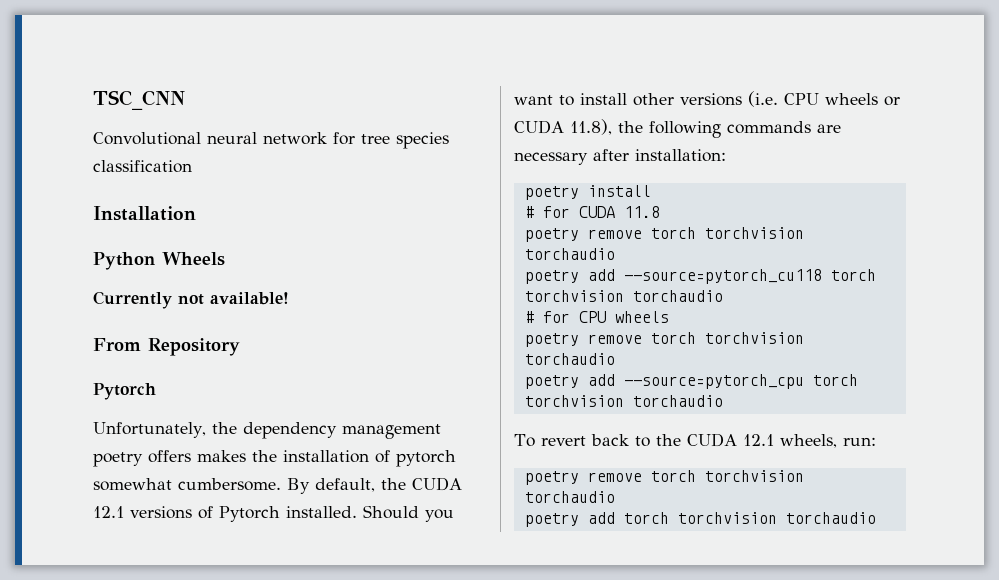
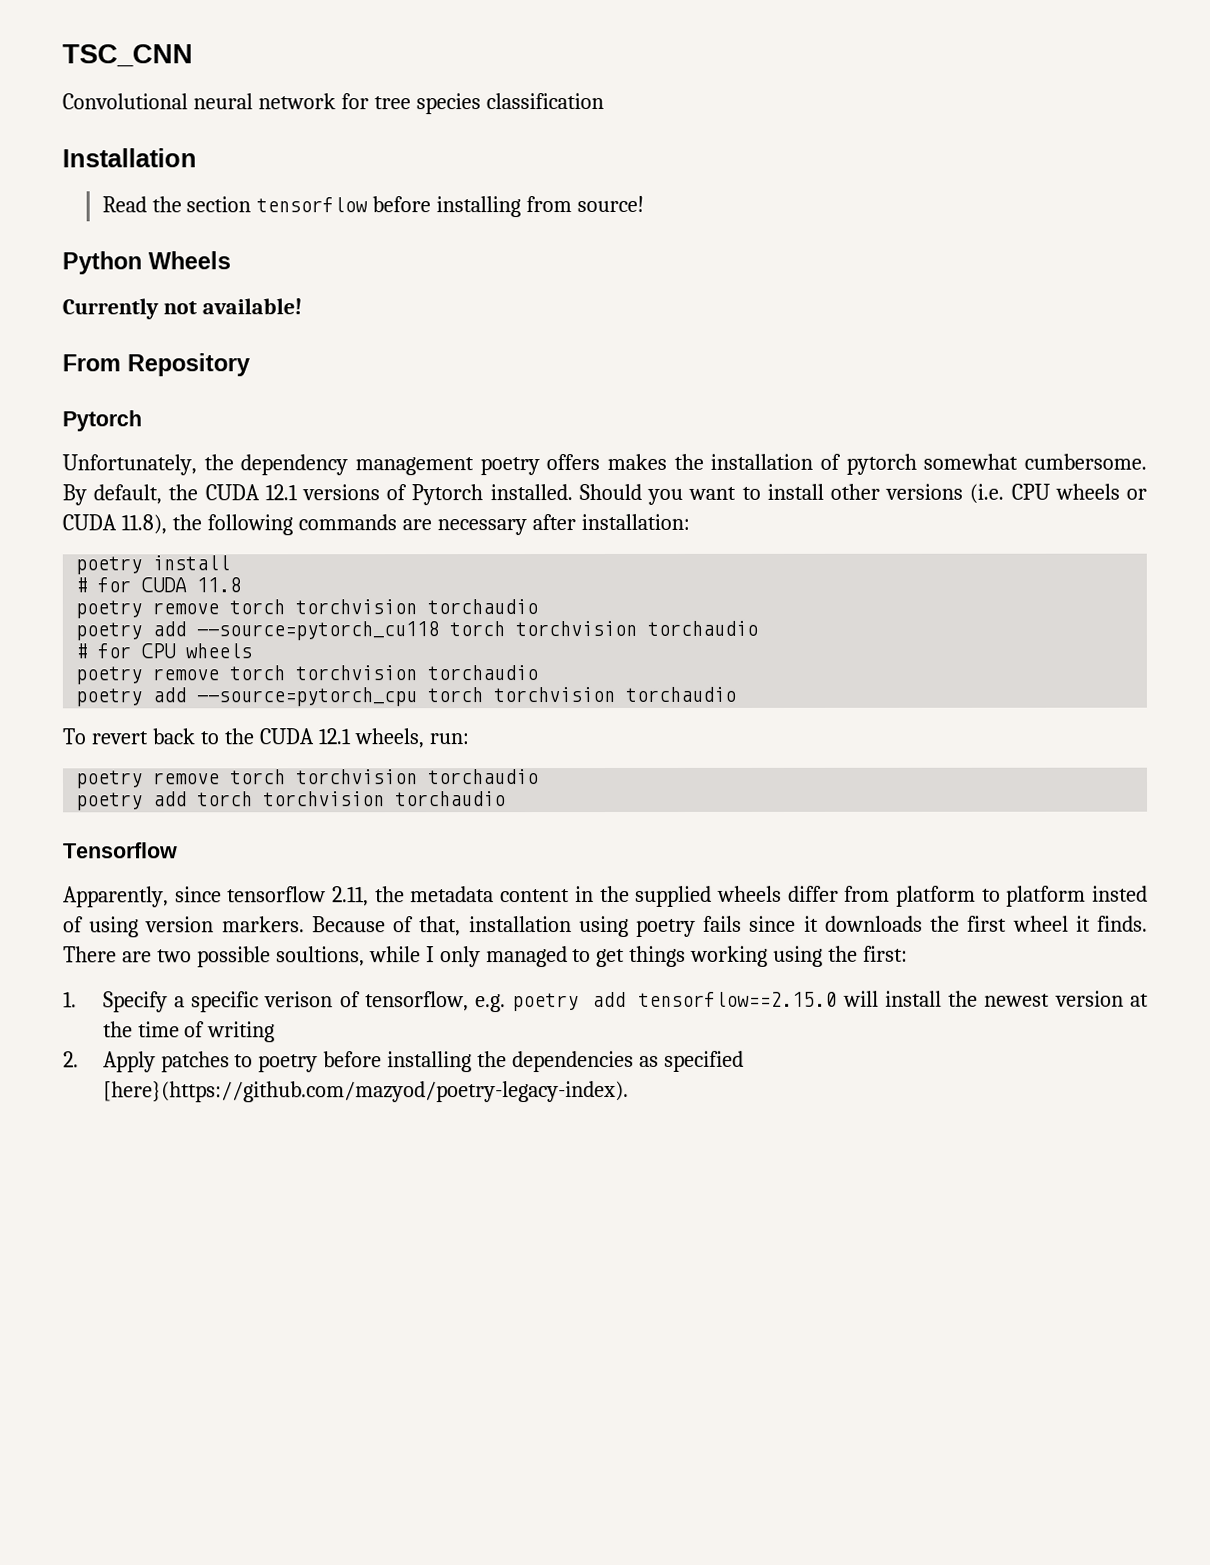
+ Read the section tensorflow before installing from source!
+ Tensorflow
+ Apparently, since tensorflow 2.11, the metadata content in the supplied wheels differ from platform to platform insted of using version markers. Because of that, installation using poetry fails since it downloads the first wheel it finds. There are two possible soultions, while I only managed to get things working using the first:
+ 1. Specify a specific verison of tensorflow, e.g. poetry add tensorflow==2.15.0 will install the newest version at the time of writing
+ 2. Apply patches to poetry before installing the dependencies as specified [here}(https://github.com/mazyod/poetry-legacy-index).

